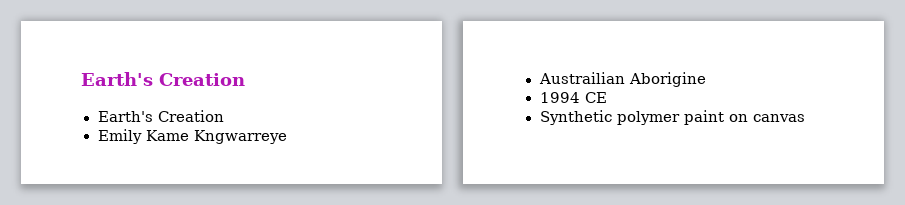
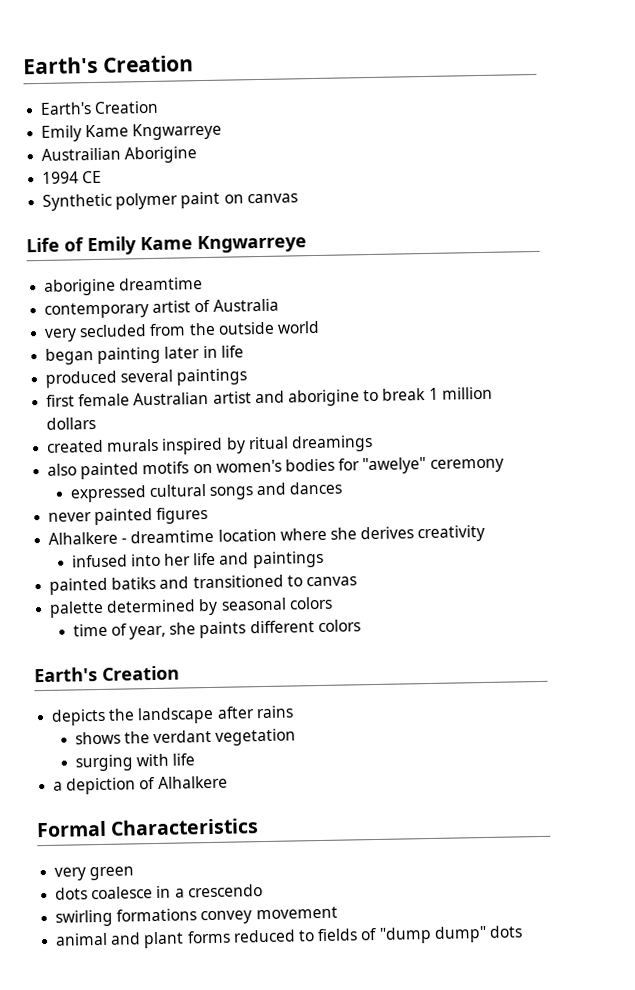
+ Life of Emily Kame Kngwarreye
+ aborigine dreamtime
+ contemporary artist of Australia
+ very secluded from the outside world
+ began painting later in life
+ produced several paintings
+ first female Australian artist and aborigine to break 1 million dollars
+ created murals inspired by ritual dreamings
+ also painted motifs on women's bodies for "awelye" ceremony
+ expressed cultural songs and dances
+ never painted figures
+ Alhalkere - dreamtime location where she derives creativity
+ infused into her life and paintings
+ painted batiks and transitioned to canvas
+ palette determined by seasonal colors
+ time of year, she paints different colors
+ Earth's Creation
+ depicts the landscape after rains
+ shows the verdant vegetation
+ surging with life
+ a depiction of Alhalkere
+ Formal Characteristics
+ very green
+ dots coalesce in a crescendo
+ swirling formations convey movement
+ animal and plant forms reduced to fields of "dump dump" dots

